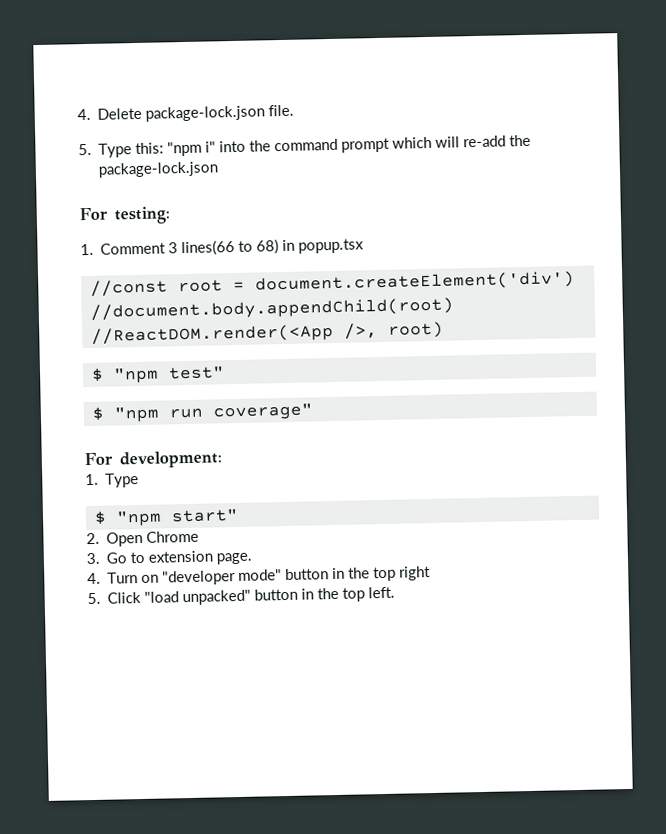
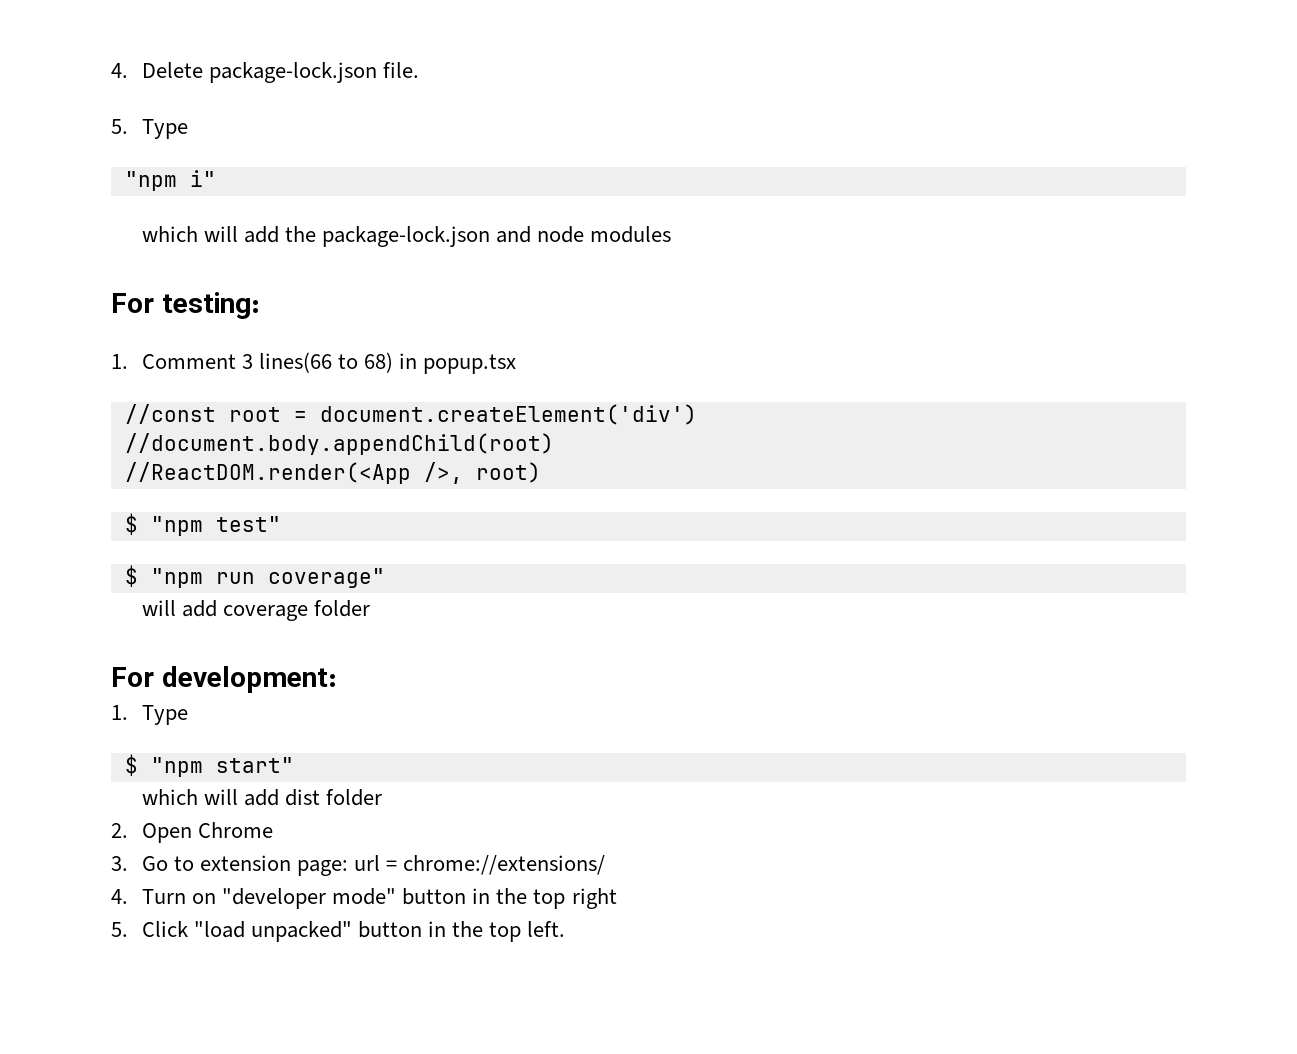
- 5. Type this: "npm i" into the command prompt which will re-add the package-lock.json
+ 5. Type
+ "npm i"
+ which will add the package-lock.json and node modules
+ will add coverage folder
+ which will add dist folder
- 3. Go to extension page.
+ 3. Go to extension page: url = chrome://extensions/

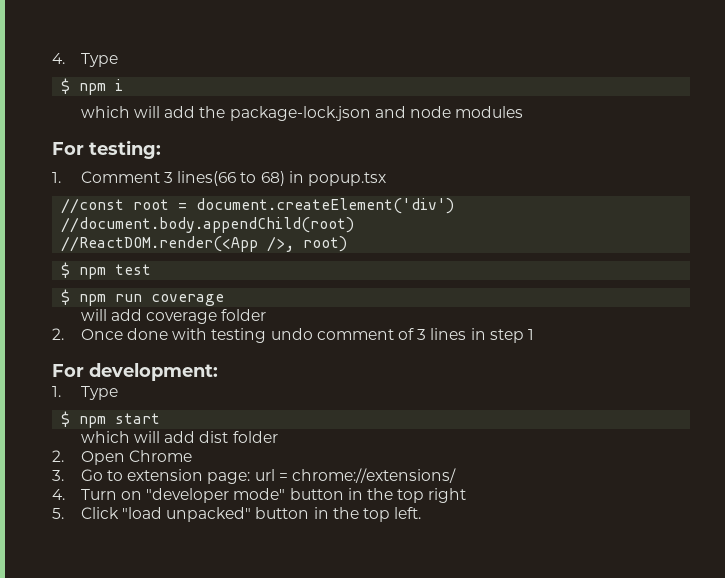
- 4. Delete package-lock.json file.
- 5. Type
- "npm i"
+ 4. Type
+ $ npm i
- $ "npm test"
- $ "npm run coverage"
+ $ npm test
+ $ npm run coverage
+ 2. Once done with testing undo comment of 3 lines in step 1
- $ "npm start"
+ $ npm start

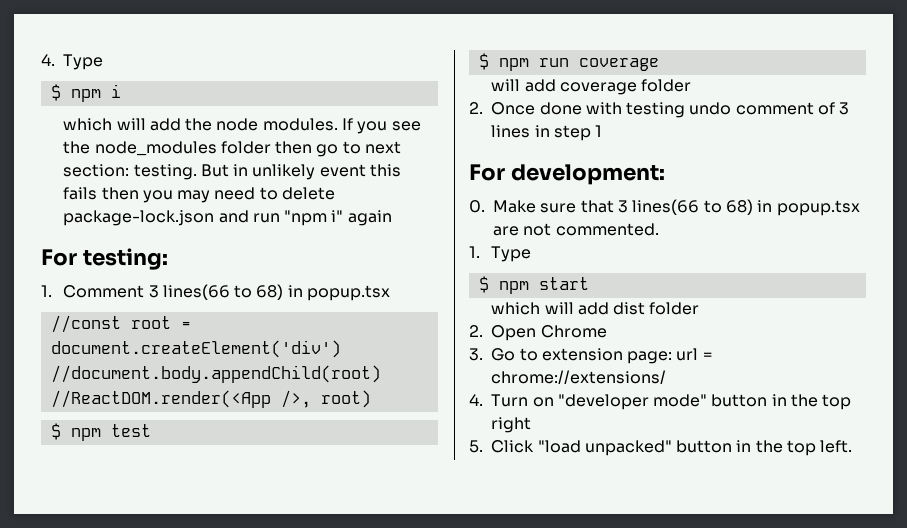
- which will add the package-lock.json and node modules
+ which will add the node modules. If you see the node_modules folder then go to next section: testing. But in unlikely event this fails then you may need to delete package-lock.json and run "npm i" again
+ 0. Make sure that 3 lines(66 to 68) in popup.tsx are not commented.

